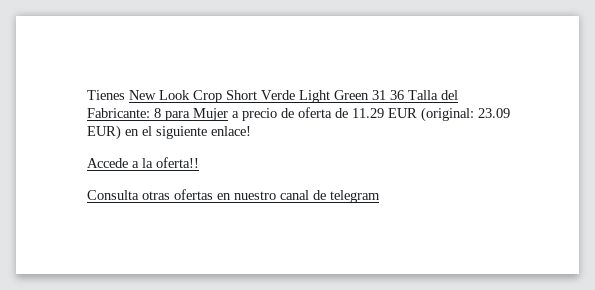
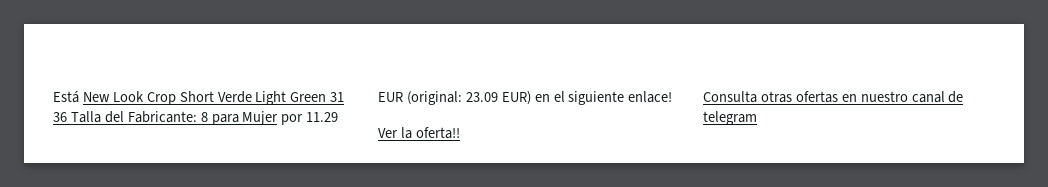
- Tienes New Look Crop Short Verde Light Green 31 36 Talla del Fabricante: 8 para Mujer a precio de oferta de 11.29 EUR (original: 23.09 EUR) en el siguiente enlace!
+ Está New Look Crop Short Verde Light Green 31 36 Talla del Fabricante: 8 para Mujer por 11.29 EUR (original: 23.09 EUR) en el siguiente enlace!
- Accede a la oferta!!
+ Ver la oferta!!

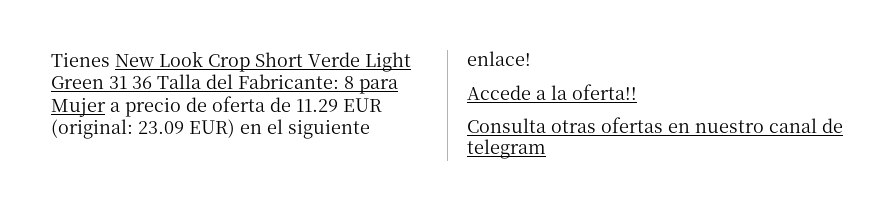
- Está New Look Crop Short Verde Light Green 31 36 Talla del Fabricante: 8 para Mujer por 11.29 EUR (original: 23.09 EUR) en el siguiente enlace!
+ Tienes New Look Crop Short Verde Light Green 31 36 Talla del Fabricante: 8 para Mujer a precio de oferta de 11.29 EUR (original: 23.09 EUR) en el siguiente enlace!
- Ver la oferta!!
+ Accede a la oferta!!

